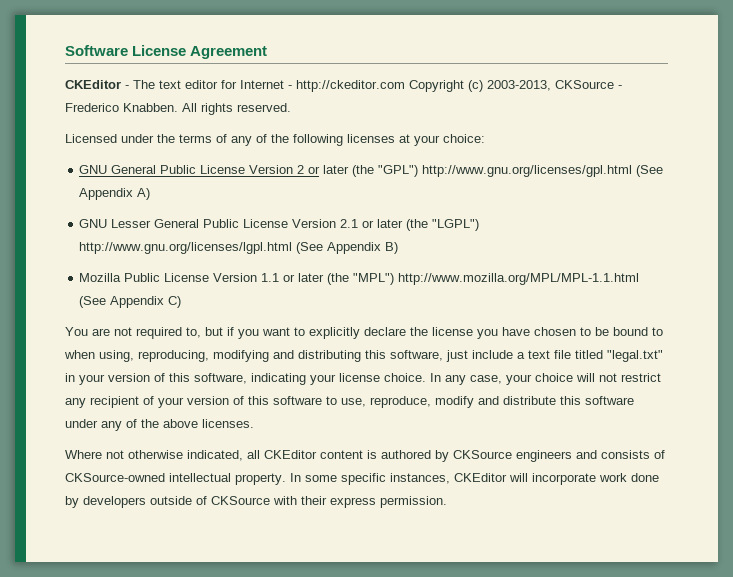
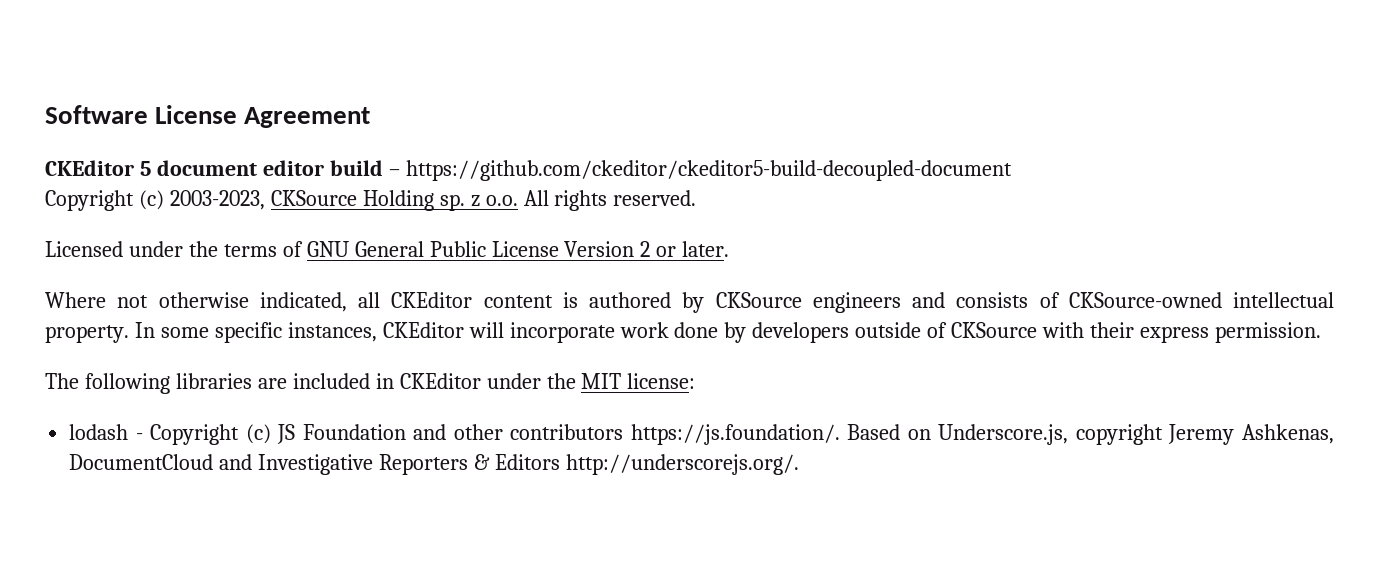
- CKEditor - The text editor for Internet - http://ckeditor.com Copyright (c) 2003-2013, CKSource - Frederico Knabben. All rights reserved.
+ CKEditor 5 document editor build – https://github.com/ckeditor/ckeditor5-build-decoupled-document
+ Copyright (c) 2003-2023, CKSource Holding sp. z o.o. All rights reserved.
- Licensed under the terms of any of the following licenses at your choice:
- GNU General Public License Version 2 or later (the "GPL") http://www.gnu.org/licenses/gpl.html (See Appendix A)
- GNU Lesser General Public License Version 2.1 or later (the "LGPL") http://www.gnu.org/licenses/lgpl.html (See Appendix B)
- Mozilla Public License Version 1.1 or later (the "MPL") http://www.mozilla.org/MPL/MPL-1.1.html (See Appendix C)
- You are not required to, but if you want to explicitly declare the license you have chosen to be bound to when using, reproducing, modifying and distributing this software, just include a text file titled "legal.txt" in your version of this software, indicating your license choice. In any case, your choice will not restrict any recipient of your version of this software to use, reproduce, modify and distribute this software under any of the above licenses.
+ Licensed under the terms of GNU General Public License Version 2 or later.
+ The following libraries are included in CKEditor under the MIT license:
+ lodash - Copyright (c) JS Foundation and other contributors https://js.foundation/. Based on Underscore.js, copyright Jeremy Ashkenas, DocumentCloud and Investigative Reporters & Editors http://underscorejs.org/.

